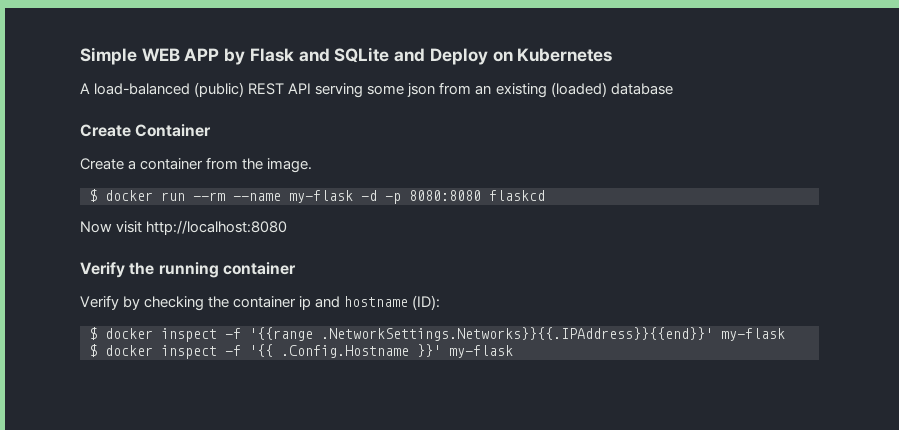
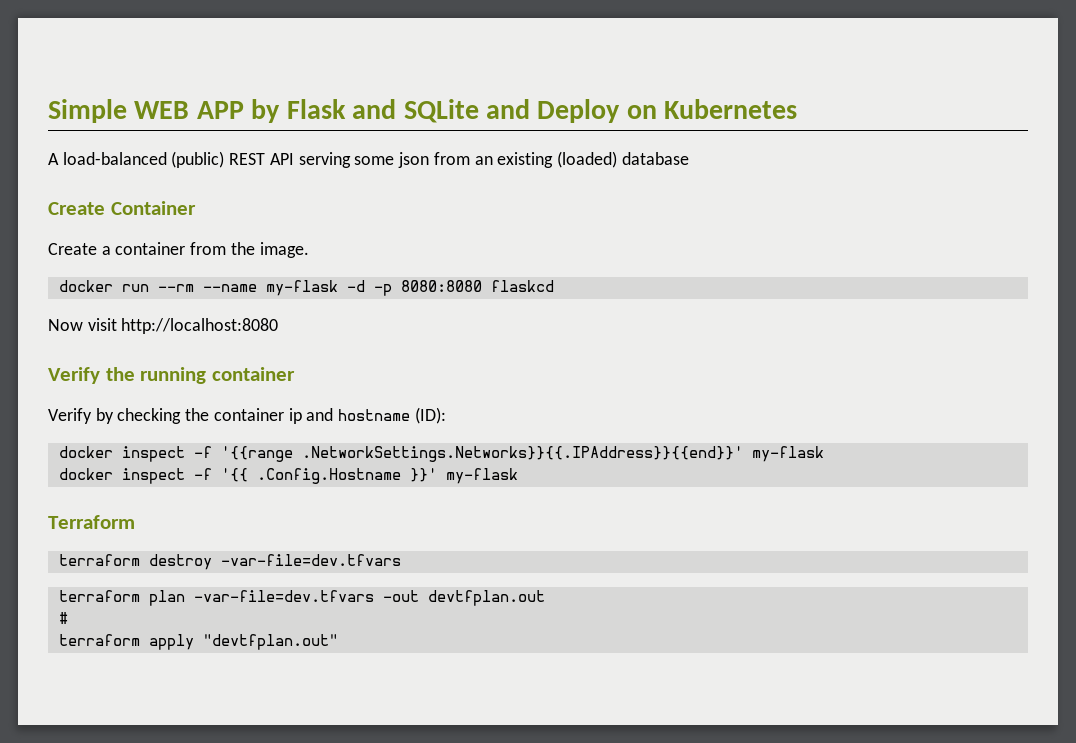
- $ docker run --rm --name my-flask -d -p 8080:8080 flaskcd
+ docker run --rm --name my-flask -d -p 8080:8080 flaskcd
- $ docker inspect -f '{{range .NetworkSettings.Networks}}{{.IPAddress}}{{end}}' my-flask
+ docker inspect -f '{{range .NetworkSettings.Networks}}{{.IPAddress}}{{end}}' my-flask
- $ docker inspect -f '{{ .Config.Hostname }}' my-flask
+ docker inspect -f '{{ .Config.Hostname }}' my-flask
+ Terraform
+ terraform destroy -var-file=dev.tfvars
+ terraform plan -var-file=dev.tfvars -out devtfplan.out
+ #
+ terraform apply "devtfplan.out"

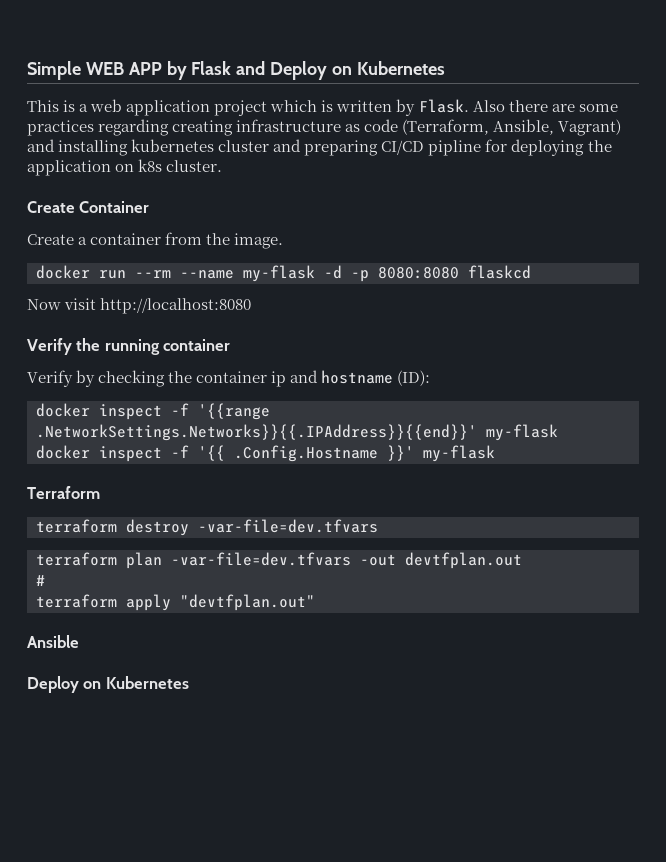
- Simple WEB APP by Flask and SQLite and Deploy on Kubernetes
+ Simple WEB APP by Flask and Deploy on Kubernetes
- A load-balanced (public) REST API serving some json from an existing (loaded) database
+ This is a web application project which is written by Flask. Also there are some practices regarding creating infrastructure as code (Terraform, Ansible, Vagrant) and installing kubernetes cluster and preparing CI/CD pipline for deploying the application on k8s cluster.
+ Ansible
+ Deploy on Kubernetes

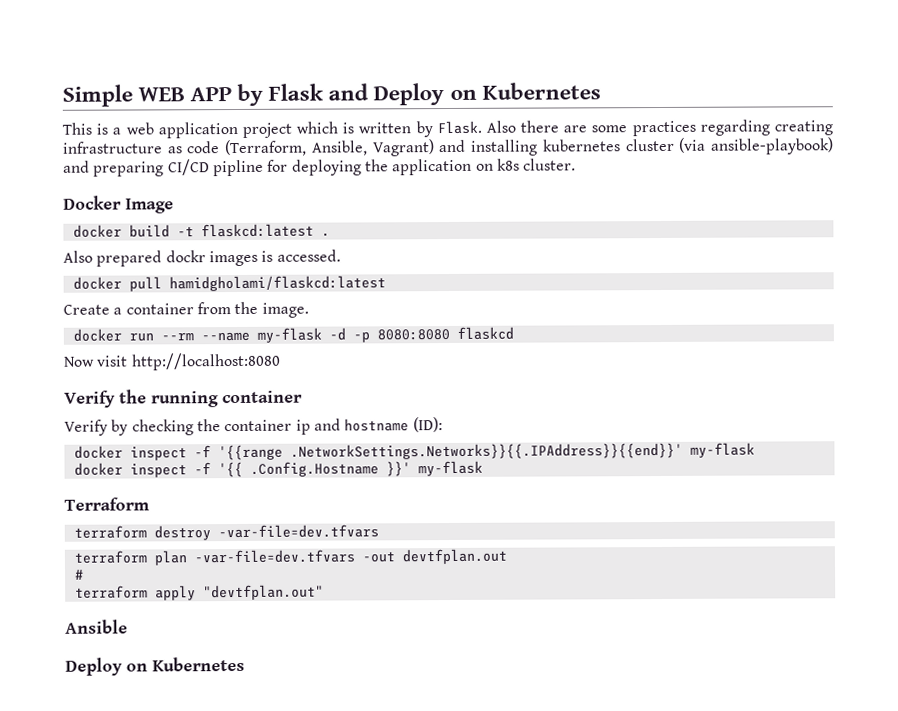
- Also there are some practices regarding creating infrastructure as code (Terraform, Ansible, Vagrant) and installing kubernetes cluster and preparing CI/CD pipline for deploying the application on k8s cluster.
+ Also there are some practices regarding creating infrastructure as code (Terraform, Ansible, Vagrant) and installing kubernetes cluster (via ansible-playbook) and preparing CI/CD pipline for deploying the application on k8s cluster.
- Create Container
+ Docker Image
+ docker build -t flaskcd:latest .
+ Also prepared dockr images is accessed.
+ docker pull hamidgholami/flaskcd:latest

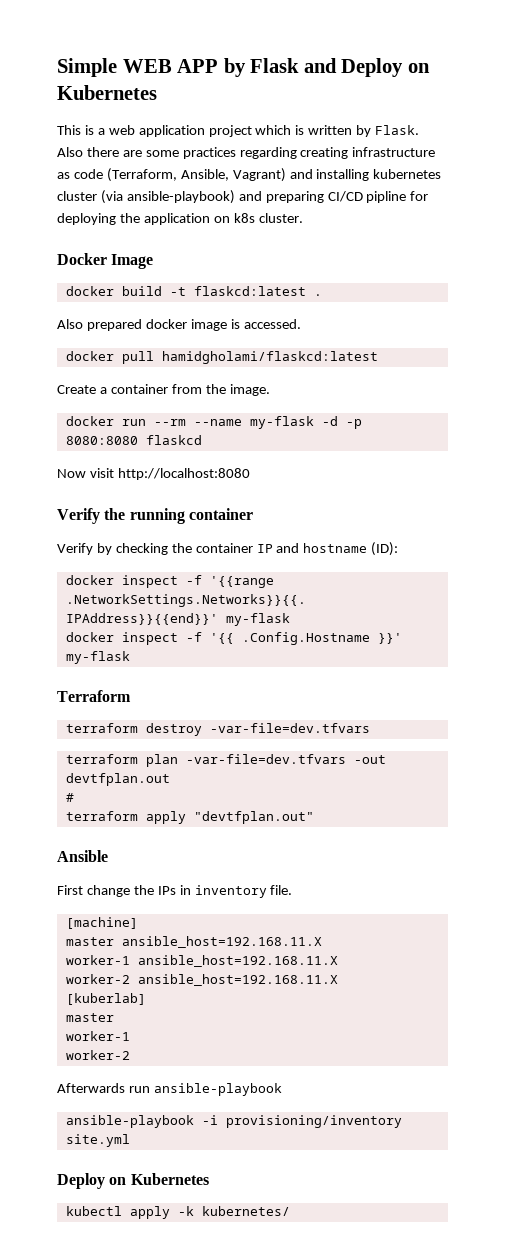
- Also prepared dockr images is accessed.
+ Also prepared docker image is accessed.
- Verify by checking the container ip and hostname (ID):
+ Verify by checking the container IP and hostname (ID):
  Ansible
+ First change the IPs in inventory file.
+ [machine]
+ master ansible_host=192.168.11.X
+ worker-1 ansible_host=192.168.11.X
+ worker-2 ansible_host=192.168.11.X
+ [kuberlab]
+ master
+ worker-1
+ worker-2
+ Afterwards run ansible-playbook
+ ansible-playbook -i provisioning/inventory site.yml
  Deploy on Kubernetes
+ kubectl apply -k kubernetes/

